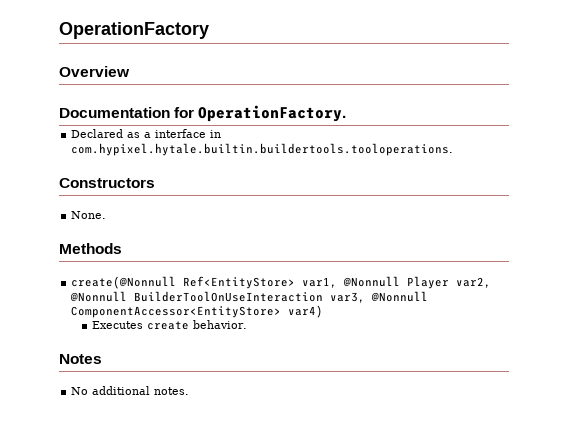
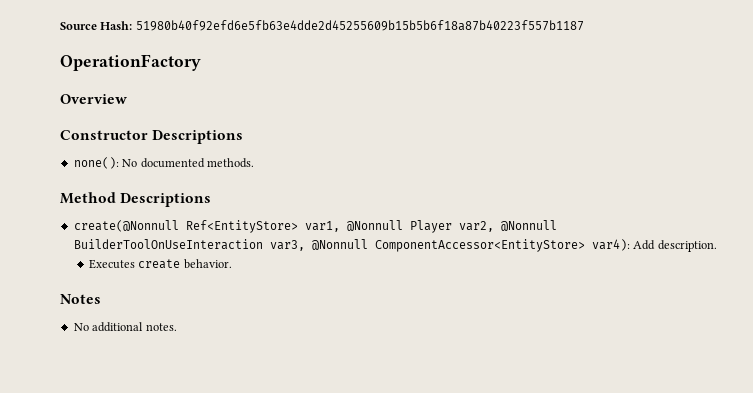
+ Source Hash: 51980b40f92efd6e5fb63e4dde2d45255609b15b5b6f18a87b40223f557b1187
- Documentation for OperationFactory.
- Declared as a interface in com.hypixel.hytale.builtin.buildertools.tooloperations.
- Constructors
- None.
- Methods
+ Constructor Descriptions
+ none(): No documented methods.
+ Method Descriptions
- create(@Nonnull Ref<EntityStore> var1, @Nonnull Player var2, @Nonnull BuilderToolOnUseInteraction var3, @Nonnull ComponentAccessor<EntityStore> var4)
+ create(@Nonnull Ref<EntityStore> var1, @Nonnull Player var2, @Nonnull BuilderToolOnUseInteraction var3, @Nonnull ComponentAccessor<EntityStore> var4): Add description.

